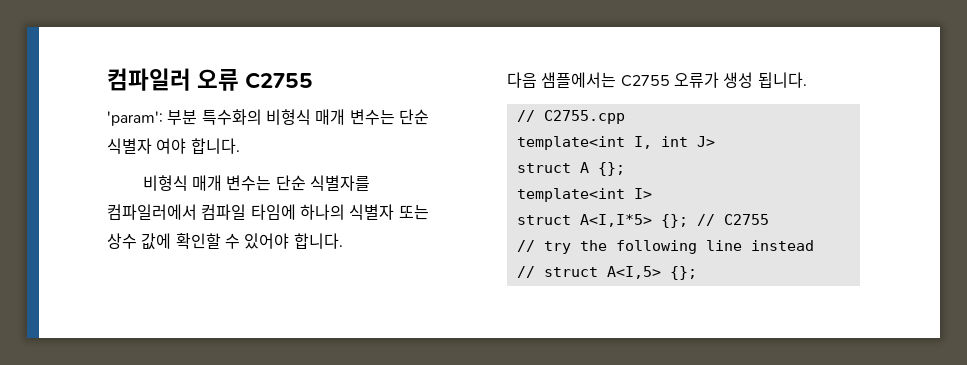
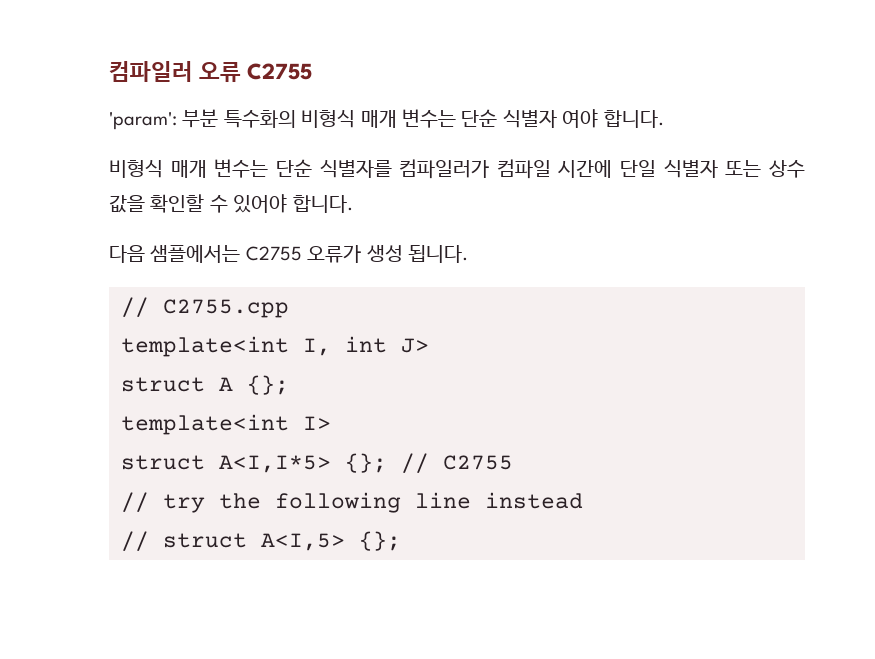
- 비형식 매개 변수는 단순 식별자를 컴파일러에서 컴파일 타임에 하나의 식별자 또는 상수 값에 확인할 수 있어야 합니다.
+ 비형식 매개 변수는 단순 식별자를 컴파일러가 컴파일 시간에 단일 식별자 또는 상수 값을 확인할 수 있어야 합니다.

